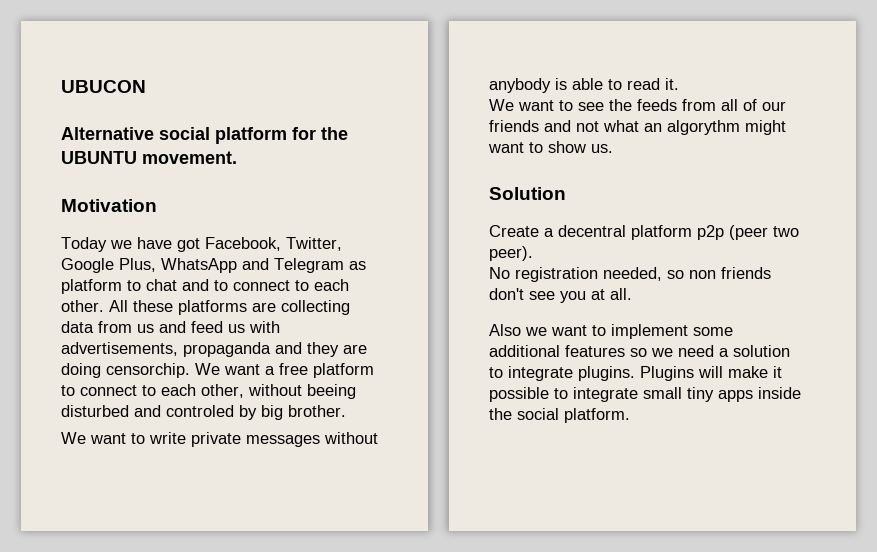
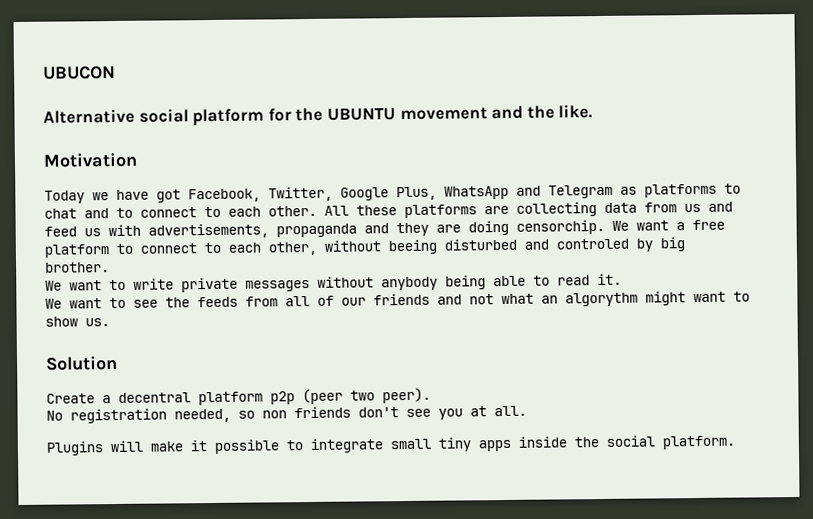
- Alternative social platform for the UBUNTU movement.
+ Alternative social platform for the UBUNTU movement and the like.
- Today we have got Facebook, Twitter, Google Plus, WhatsApp and Telegram as platform to chat and to connect to each other.
+ Today we have got Facebook, Twitter, Google Plus, WhatsApp and Telegram as platforms to chat and to connect to each other.
- We want to write private messages without anybody is able to read it.
+ We want to write private messages without anybody being able to read it.
- Also we want to implement some additional features so we need a solution to integrate plugins.

